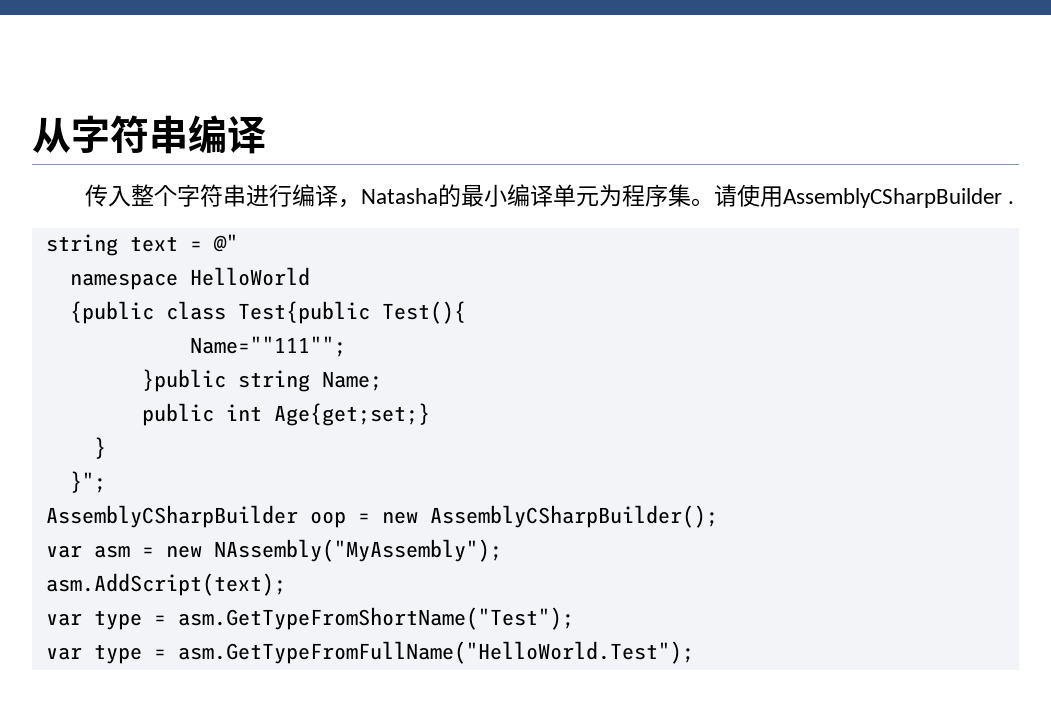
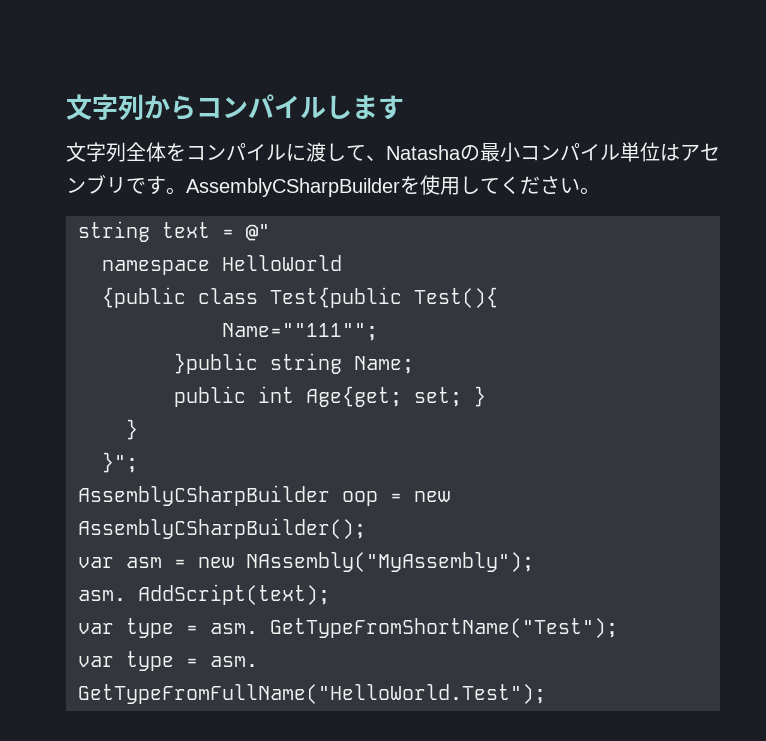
- 从字符串编译
- 传入整个字符串进行编译，Natasha的最小编译单元为程序集。请使用AssemblyCSharpBuilder .
+ 文字列からコンパイルします
+ 文字列全体をコンパイルに渡して、Natashaの最小コンパイル単位はアセンブリです。AssemblyCSharpBuilderを使用してください。
- public int Age{get;set;}
+ public int Age{get; set; }
- asm.AddScript(text);
- var type = asm.GetTypeFromShortName("Test");
- var type = asm.GetTypeFromFullName("HelloWorld.Test");
+ asm. AddScript(text);
+ var type = asm. GetTypeFromShortName("Test");
+ var type = asm. GetTypeFromFullName("HelloWorld.Test");

